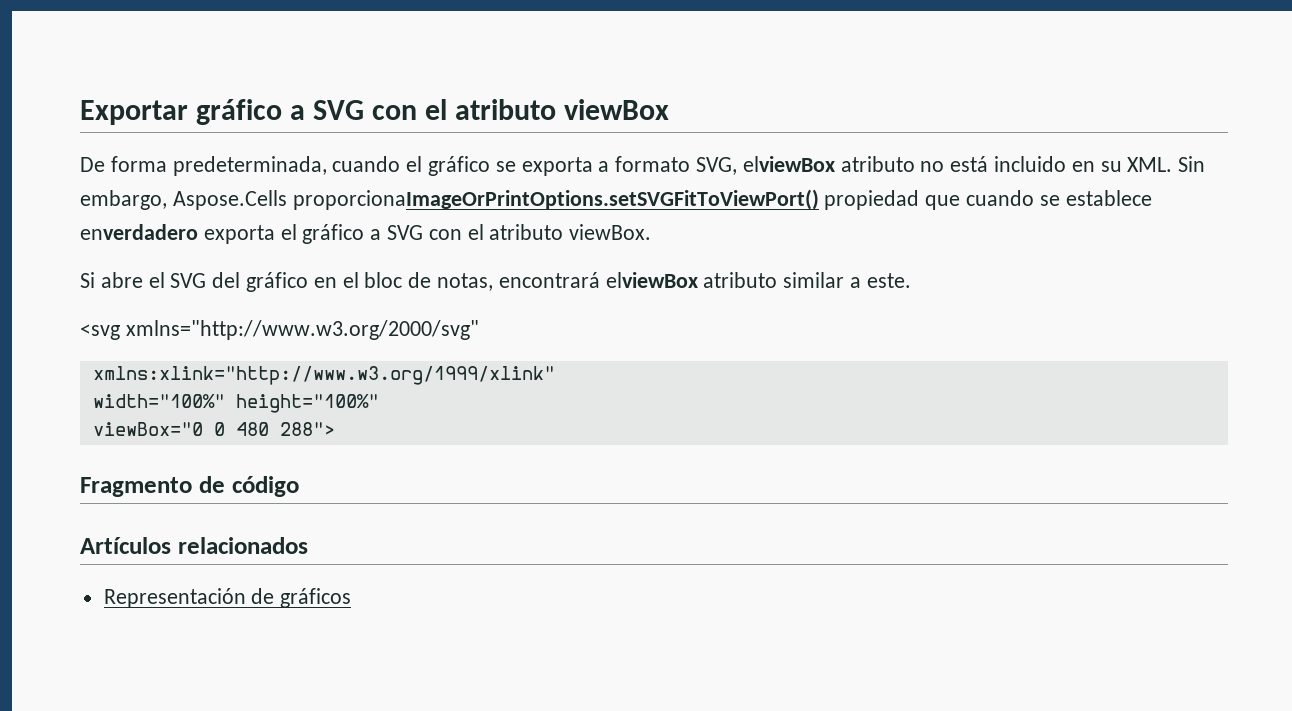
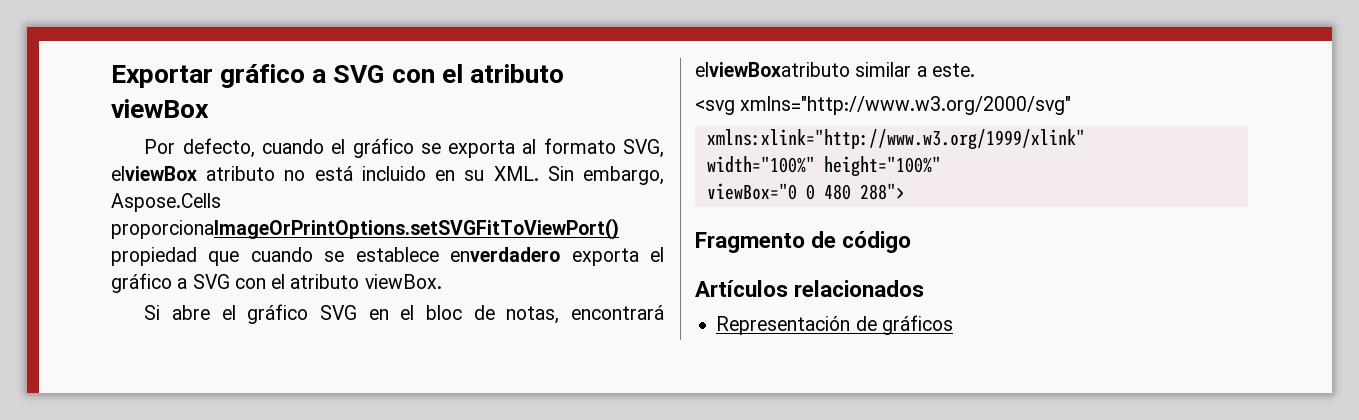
- De forma predeterminada, cuando el gráfico se exporta a formato SVG, elviewBox atributo no está incluido en su XML. Sin embargo, Aspose.Cells proporcionaImageOrPrintOptions.setSVGFitToViewPort() propiedad que cuando se establece enverdadero exporta el gráfico a SVG con el atributo viewBox.
+ Por defecto, cuando el gráfico se exporta al formato SVG, elviewBox atributo no está incluido en su XML. Sin embargo, Aspose.Cells proporcionaImageOrPrintOptions.setSVGFitToViewPort() propiedad que cuando se establece enverdadero exporta el gráfico a SVG con el atributo viewBox.
- Si abre el SVG del gráfico en el bloc de notas, encontrará elviewBox atributo similar a este.
+ Si abre el gráfico SVG en el bloc de notas, encontrará elviewBoxatributo similar a este.

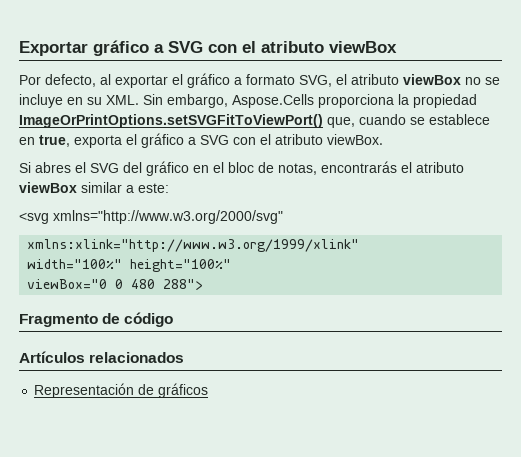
- Por defecto, cuando el gráfico se exporta al formato SVG, elviewBox atributo no está incluido en su XML. Sin embargo, Aspose.Cells proporcionaImageOrPrintOptions.setSVGFitToViewPort() propiedad que cuando se establece enverdadero exporta el gráfico a SVG con el atributo viewBox.
+ Por defecto, al exportar el gráfico a formato SVG, el atributo viewBox no se incluye en su XML. Sin embargo, Aspose.Cells proporciona la propiedad ImageOrPrintOptions.setSVGFitToViewPort() que, cuando se establece en true, exporta el gráfico a SVG con el atributo viewBox.
- Si abre el gráfico SVG en el bloc de notas, encontrará elviewBoxatributo similar a este.
+ Si abres el SVG del gráfico en el bloc de notas, encontrarás el atributo viewBox similar a este:

